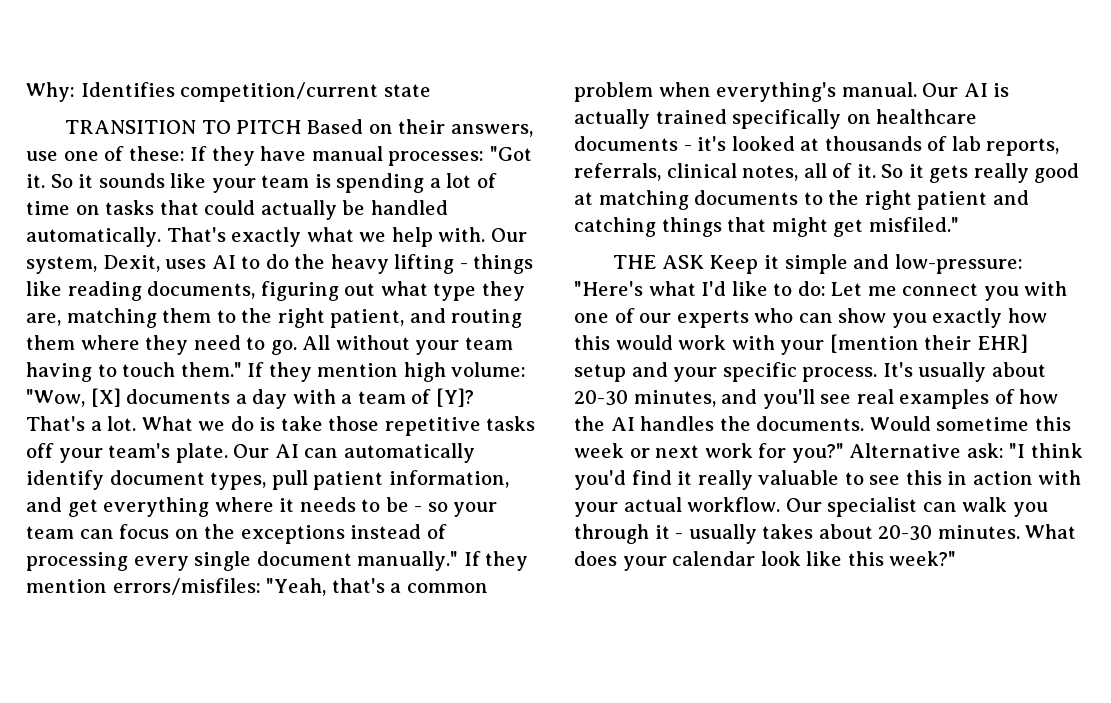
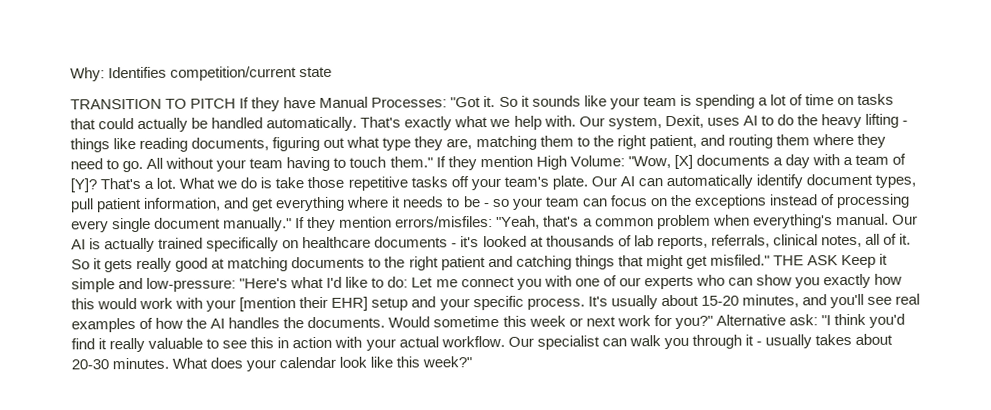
- TRANSITION TO PITCH Based on their answers, use one of these: If they have manual processes: "Got it.
+ TRANSITION TO PITCH If they have Manual Processes: "Got it.
- If they mention high volume: "Wow, [X] documents a day with a team of [Y]?
+ If they mention High Volume: "Wow, [X] documents a day with a team of [Y]?
- So it gets really good at matching documents to the right patient and catching things that might get misfiled."
- THE ASK Keep it simple and low-pressure: "Here's what I'd like to do: Let me connect you with one of our experts who can show you exactly how this would work with your [mention their EHR] setup and your specific process.
+ So it gets really good at matching documents to the right patient and catching things that might get misfiled." THE ASK Keep it simple and low-pressure: "Here's what I'd like to do: Let me connect you with one of our experts who can show you exactly how this would work with your [mention their EHR] setup and your specific process.
- It's usually about 20-30 minutes, and you'll see real examples of how the AI handles the documents.
+ It's usually about 15-20 minutes, and you'll see real examples of how the AI handles the documents.

